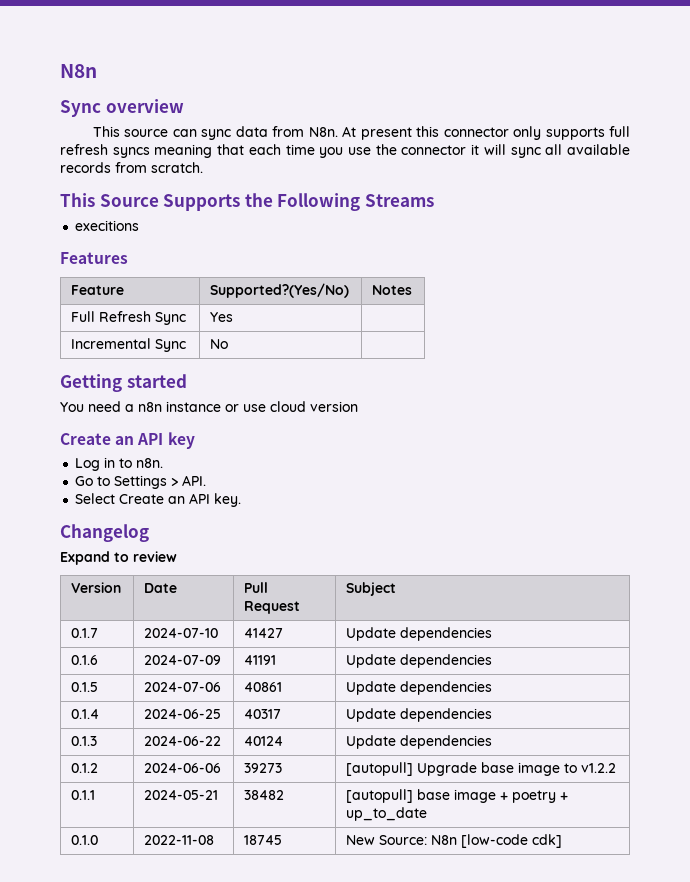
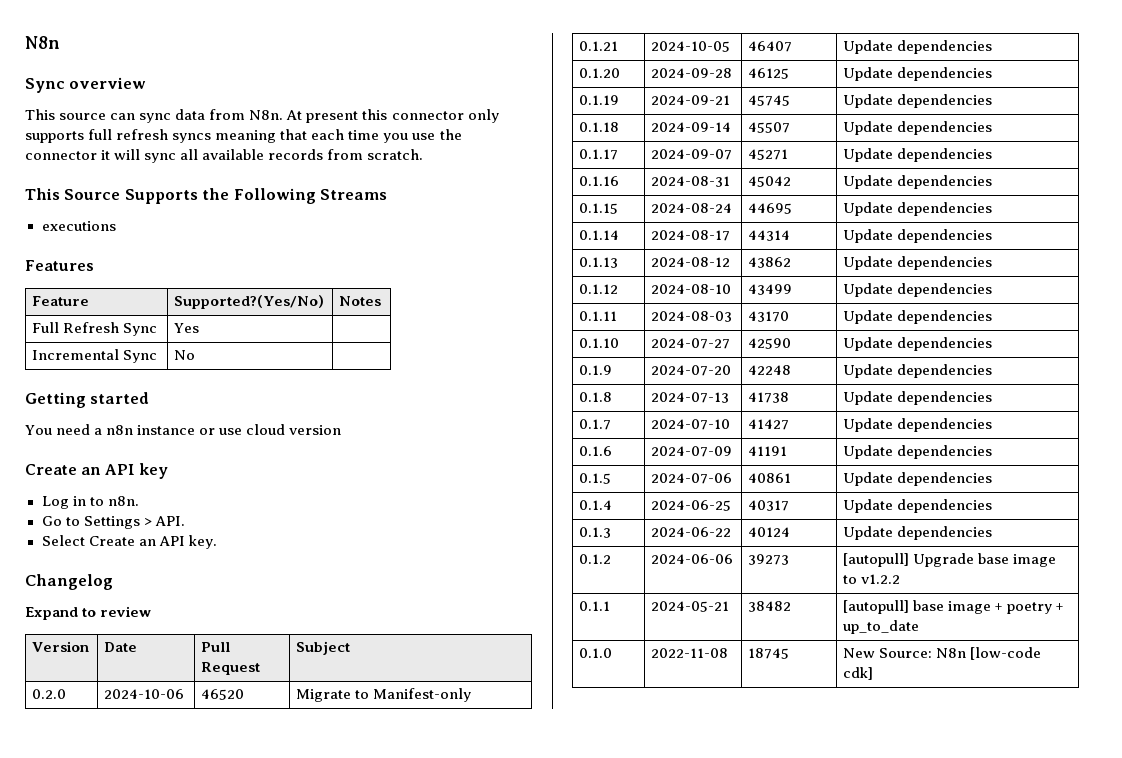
- execitions
+ executions
+ 0.2.0 | 2024-10-06 | 46520 | Migrate to Manifest-only
+ 0.1.21 | 2024-10-05 | 46407 | Update dependencies
+ 0.1.20 | 2024-09-28 | 46125 | Update dependencies
+ 0.1.19 | 2024-09-21 | 45745 | Update dependencies
+ 0.1.18 | 2024-09-14 | 45507 | Update dependencies
+ 0.1.17 | 2024-09-07 | 45271 | Update dependencies
+ 0.1.16 | 2024-08-31 | 45042 | Update dependencies
+ 0.1.15 | 2024-08-24 | 44695 | Update dependencies
+ 0.1.14 | 2024-08-17 | 44314 | Update dependencies
+ 0.1.13 | 2024-08-12 | 43862 | Update dependencies
+ 0.1.12 | 2024-08-10 | 43499 | Update dependencies
+ 0.1.11 | 2024-08-03 | 43170 | Update dependencies
+ 0.1.10 | 2024-07-27 | 42590 | Update dependencies
+ 0.1.9 | 2024-07-20 | 42248 | Update dependencies
+ 0.1.8 | 2024-07-13 | 41738 | Update dependencies

